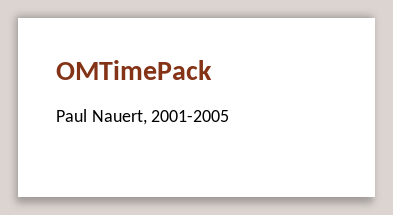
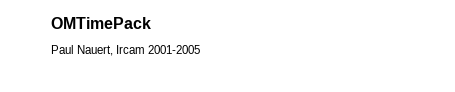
- Paul Nauert, 2001-2005
+ Paul Nauert, Ircam 2001-2005

